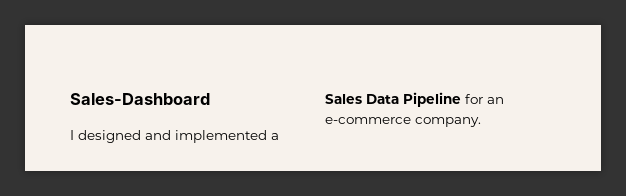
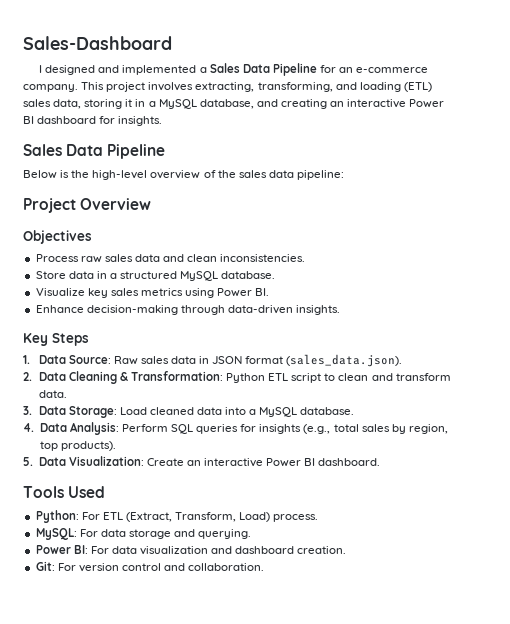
+ This project involves extracting, transforming, and loading (ETL) sales data, storing it in a MySQL database, and creating an interactive Power BI dashboard for insights.
+ Sales Data Pipeline
+ Below is the high-level overview of the sales data pipeline:
+ Project Overview
+ Objectives
+ Process raw sales data and clean inconsistencies.
+ Store data in a structured MySQL database.
+ Visualize key sales metrics using Power BI.
+ Enhance decision-making through data-driven insights.
+ Key Steps
+ 1. Data Source: Raw sales data in JSON format (sales_data.json).
+ 2. Data Cleaning & Transformation: Python ETL script to clean and transform data.
+ 3. Data Storage: Load cleaned data into a MySQL database.
+ 4. Data Analysis: Perform SQL queries for insights (e.g., total sales by region, top products).
+ 5. Data Visualization: Create an interactive Power BI dashboard.
+ Tools Used
+ Python: For ETL (Extract, Transform, Load) process.
+ MySQL: For data storage and querying.
+ Power BI: For data visualization and dashboard creation.
+ Git: For version control and collaboration.

